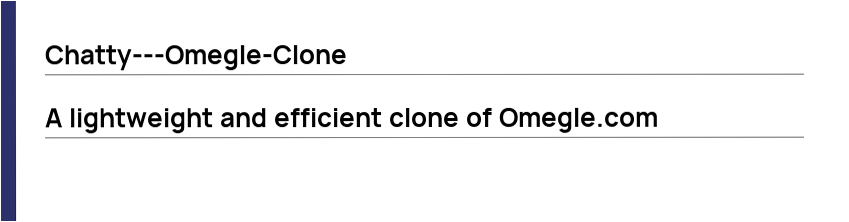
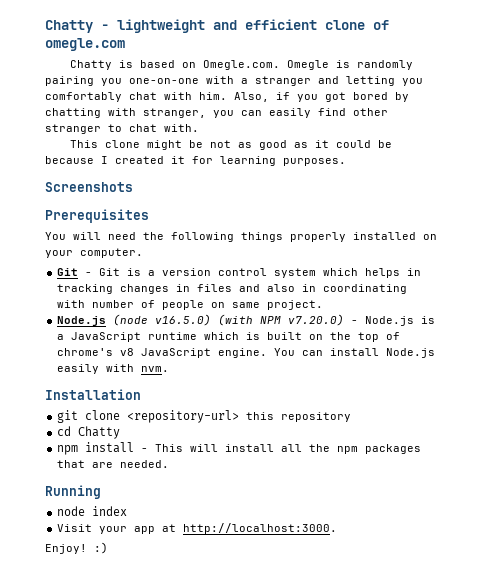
- Chatty---Omegle-Clone
- A lightweight and efficient clone of Omegle.com
+ Chatty - lightweight and efficient clone of omegle.com
+ Chatty is based on Omegle.com. Omegle is randomly pairing you one-on-one with a stranger and letting you comfortably chat with him. Also, if you got bored by chatting with stranger, you can easily find other stranger to chat with.
+ This clone might be not as good as it could be because I created it for learning purposes.
+ Screenshots
+ Prerequisites
+ You will need the following things properly installed on your computer.
+ Git - Git is a version control system which helps in tracking changes in files and also in coordinating with number of people on same project.
+ Node.js (node v16.5.0) (with NPM v7.20.0) - Node.js is a JavaScript runtime which is built on the top of chrome's v8 JavaScript engine. You can install Node.js easily with nvm.
+ Installation
+ git clone <repository-url> this repository
+ cd Chatty
+ npm install - This will install all the npm packages that are needed.
+ Running
+ node index
+ Visit your app at http://localhost:3000.
+ Enjoy! :)

